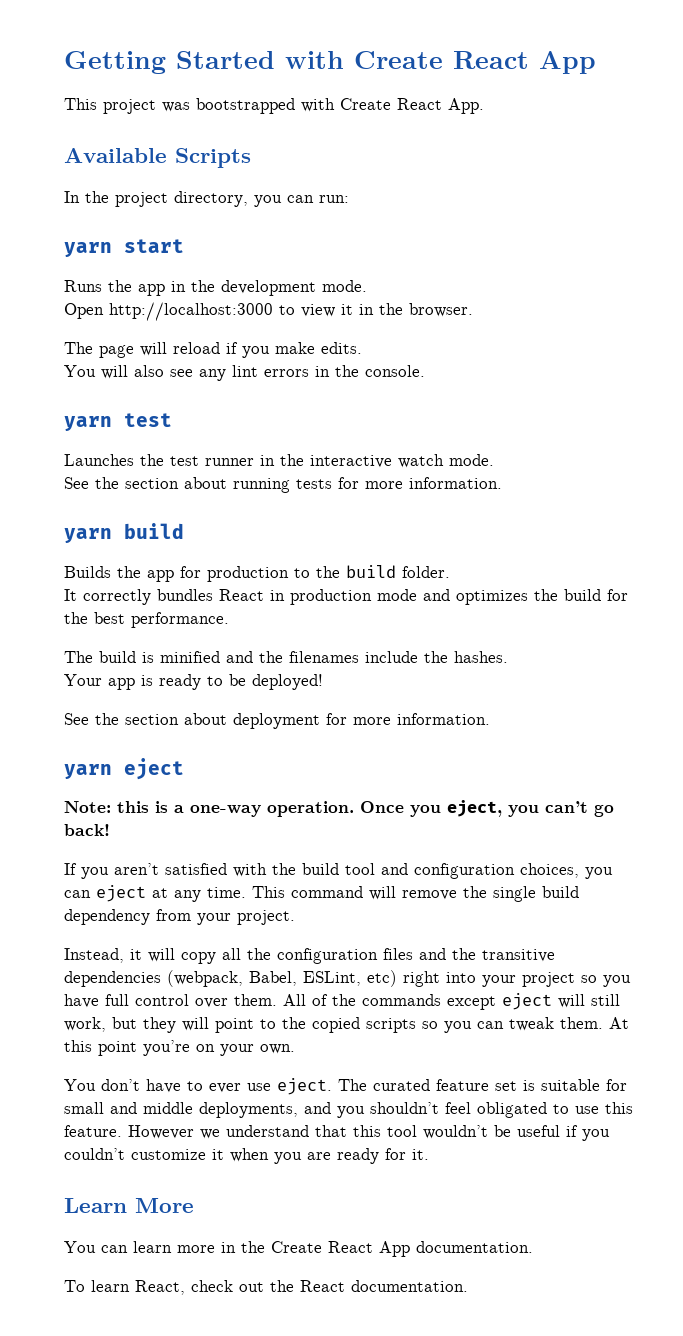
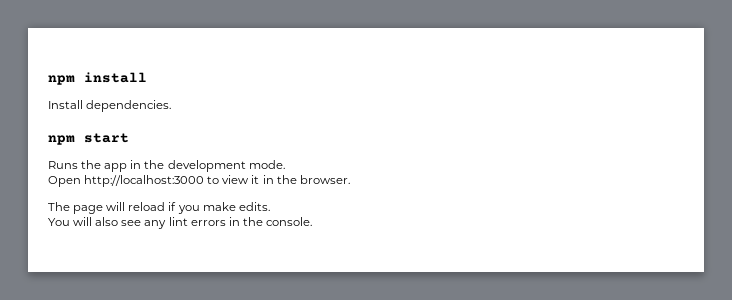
- Getting Started with Create React App
- This project was bootstrapped with Create React App.
- Available Scripts
- In the project directory, you can run:
- yarn start
+ npm install
+ Install dependencies.
+ npm start
- yarn test
- Launches the test runner in the interactive watch mode.
- See the section about running tests for more information.
- yarn build
- Builds the app for production to the build folder.
- It correctly bundles React in production mode and optimizes the build for the best performance.
- The build is minified and the filenames include the hashes.
- Your app is ready to be deployed!
- See the section about deployment for more information.
- yarn eject
- Note: this is a one-way operation. Once you eject, you can’t go back!
- If you aren’t satisfied with the build tool and configuration choices, you can eject at any time. This command will remove the single build dependency from your project.
- Instead, it will copy all the configuration files and the transitive dependencies (webpack, Babel, ESLint, etc) right into your project so you have full control over them. All of the commands except eject will still work, but they will point to the copied scripts so you can tweak them. At this point you’re on your own.
- You don’t have to ever use eject. The curated feature set is suitable for small and middle deployments, and you shouldn’t feel obligated to use this feature. However we understand that this tool wouldn’t be useful if you couldn’t customize it when you are ready for it.
- Learn More
- You can learn more in the Create React App documentation.
- To learn React, check out the React documentation.

